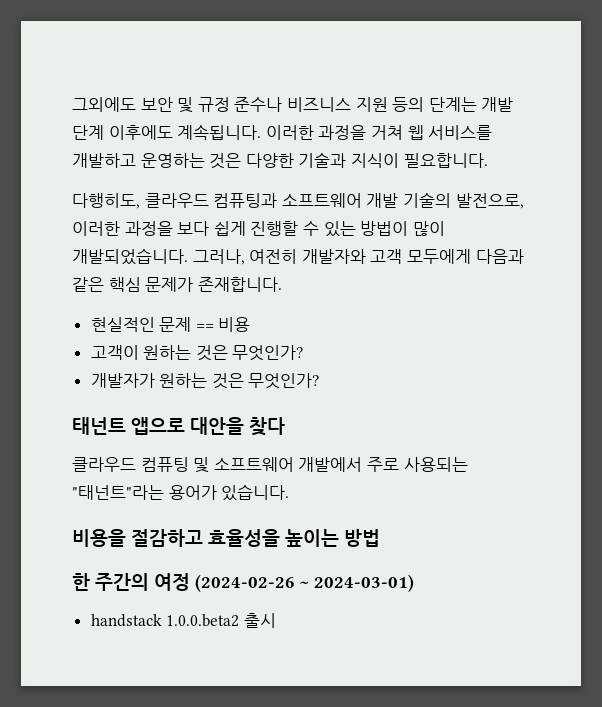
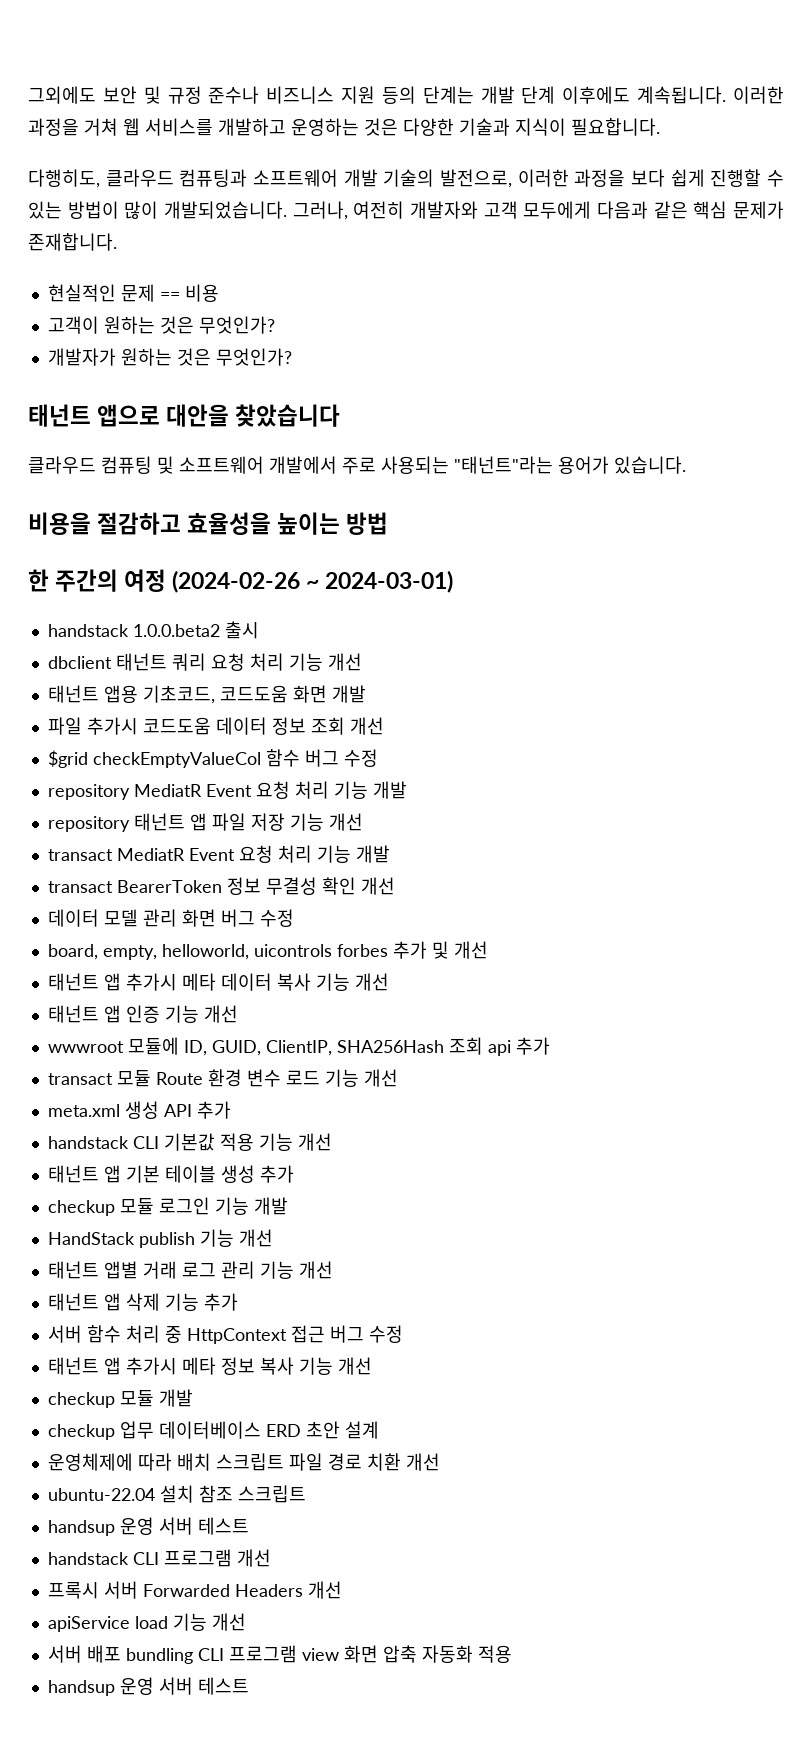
- 태넌트 앱으로 대안을 찾다
+ 태넌트 앱으로 대안을 찾았습니다
+ dbclient 태넌트 쿼리 요청 처리 기능 개선
+ 태넌트 앱용 기초코드, 코드도움 화면 개발
+ 파일 추가시 코드도움 데이터 정보 조회 개선
+ $grid checkEmptyValueCol 함수 버그 수정
+ repository MediatR Event 요청 처리 기능 개발
+ repository 태넌트 앱 파일 저장 기능 개선
+ transact MediatR Event 요청 처리 기능 개발
+ transact BearerToken 정보 무결성 확인 개선
+ 데이터 모델 관리 화면 버그 수정
+ board, empty, helloworld, uicontrols forbes 추가 및 개선
+ 태넌트 앱 추가시 메타 데이터 복사 기능 개선
+ 태넌트 앱 인증 기능 개선
+ wwwroot 모듈에 ID, GUID, ClientIP, SHA256Hash 조회 api 추가
+ transact 모듈 Route 환경 변수 로드 기능 개선
+ meta.xml 생성 API 추가
+ handstack CLI 기본값 적용 기능 개선
+ 태넌트 앱 기본 테이블 생성 추가
+ checkup 모듈 로그인 기능 개발
+ HandStack publish 기능 개선
+ 태넌트 앱별 거래 로그 관리 기능 개선
+ 태넌트 앱 삭제 기능 추가
+ 서버 함수 처리 중 HttpContext 접근 버그 수정
+ 태넌트 앱 추가시 메타 정보 복사 기능 개선
+ checkup 모듈 개발
+ checkup 업무 데이터베이스 ERD 초안 설계
+ 운영체제에 따라 배치 스크립트 파일 경로 치환 개선
+ ubuntu-22.04 설치 참조 스크립트
+ handsup 운영 서버 테스트
+ handstack CLI 프로그램 개선
+ 프록시 서버 Forwarded Headers 개선
+ apiService load 기능 개선
+ 서버 배포 bundling CLI 프로그램 view 화면 압축 자동화 적용
+ handsup 운영 서버 테스트

